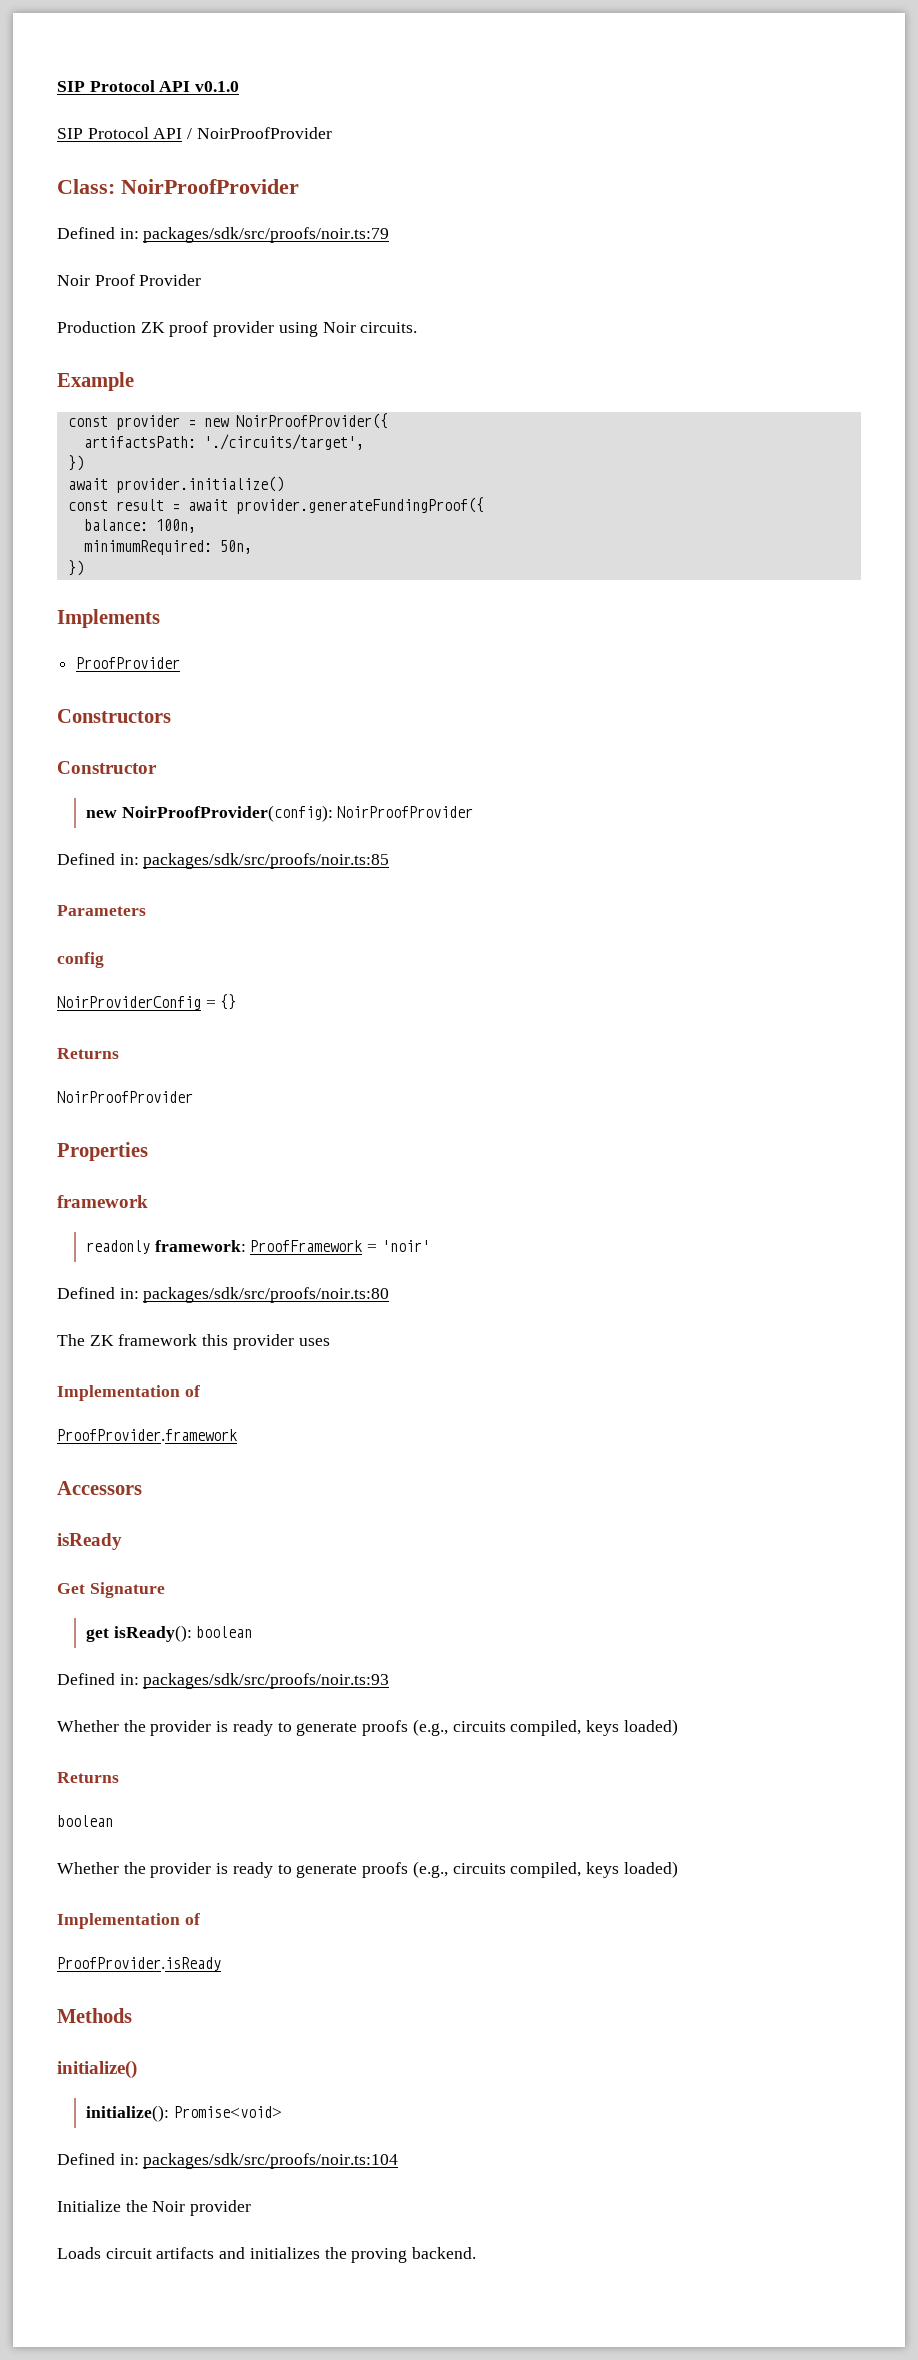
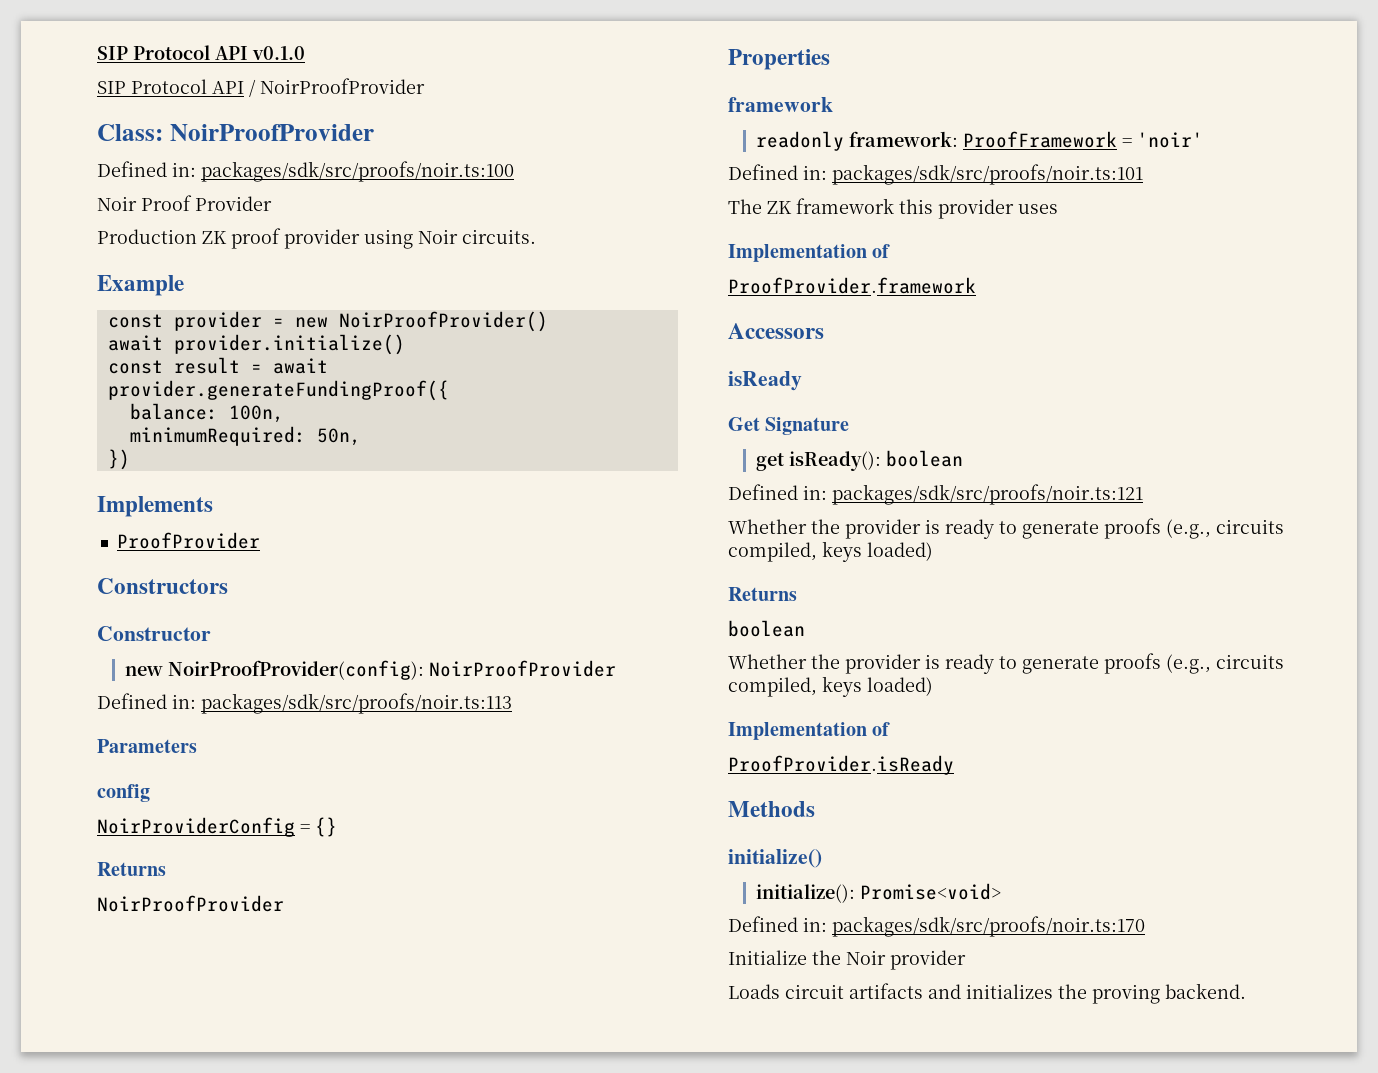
- Defined in: packages/sdk/src/proofs/noir.ts:79
+ Defined in: packages/sdk/src/proofs/noir.ts:100
- const provider = new NoirProofProvider({
- artifactsPath: './circuits/target',
- })
+ const provider = new NoirProofProvider()
- Defined in: packages/sdk/src/proofs/noir.ts:85
+ Defined in: packages/sdk/src/proofs/noir.ts:113
- Defined in: packages/sdk/src/proofs/noir.ts:80
+ Defined in: packages/sdk/src/proofs/noir.ts:101
- Defined in: packages/sdk/src/proofs/noir.ts:93
+ Defined in: packages/sdk/src/proofs/noir.ts:121
- Defined in: packages/sdk/src/proofs/noir.ts:104
+ Defined in: packages/sdk/src/proofs/noir.ts:170

